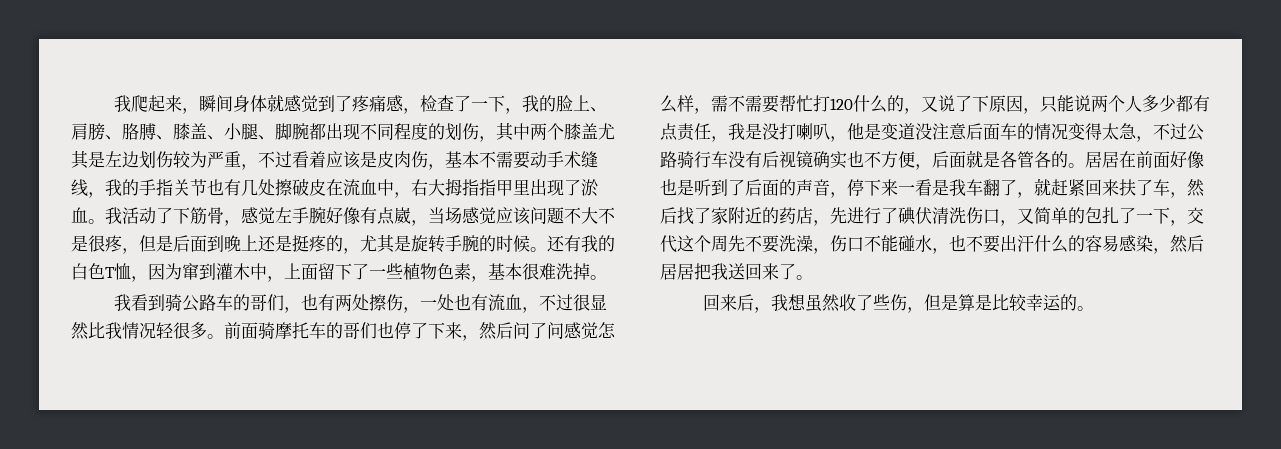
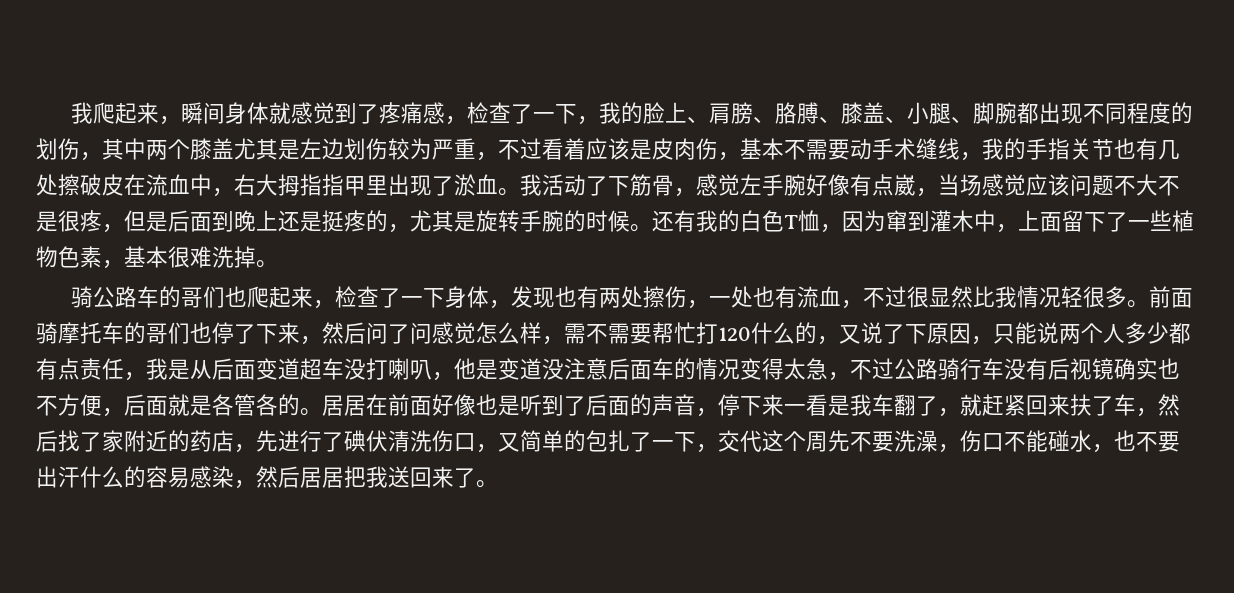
- 我看到骑公路车的哥们，也有两处擦伤，一处也有流血，不过很显然比我情况轻很多。
+ 骑公路车的哥们也爬起来，检查了一下身体，发现也有两处擦伤，一处也有流血，不过很显然比我情况轻很多。
- 前面骑摩托车的哥们也停了下来，然后问了问感觉怎么样，需不需要帮忙打120什么的，又说了下原因，只能说两个人多少都有点责任，我是没打喇叭，他是变道没注意后面车的情况变得太急，不过公路骑行车没有后视镜确实也不方便，后面就是各管各的。
+ 前面骑摩托车的哥们也停了下来，然后问了问感觉怎么样，需不需要帮忙打120什么的，又说了下原因，只能说两个人多少都有点责任，我是从后面变道超车没打喇叭，他是变道没注意后面车的情况变得太急，不过公路骑行车没有后视镜确实也不方便，后面就是各管各的。
- 回来后，我想虽然收了些伤，但是算是比较幸运的。

